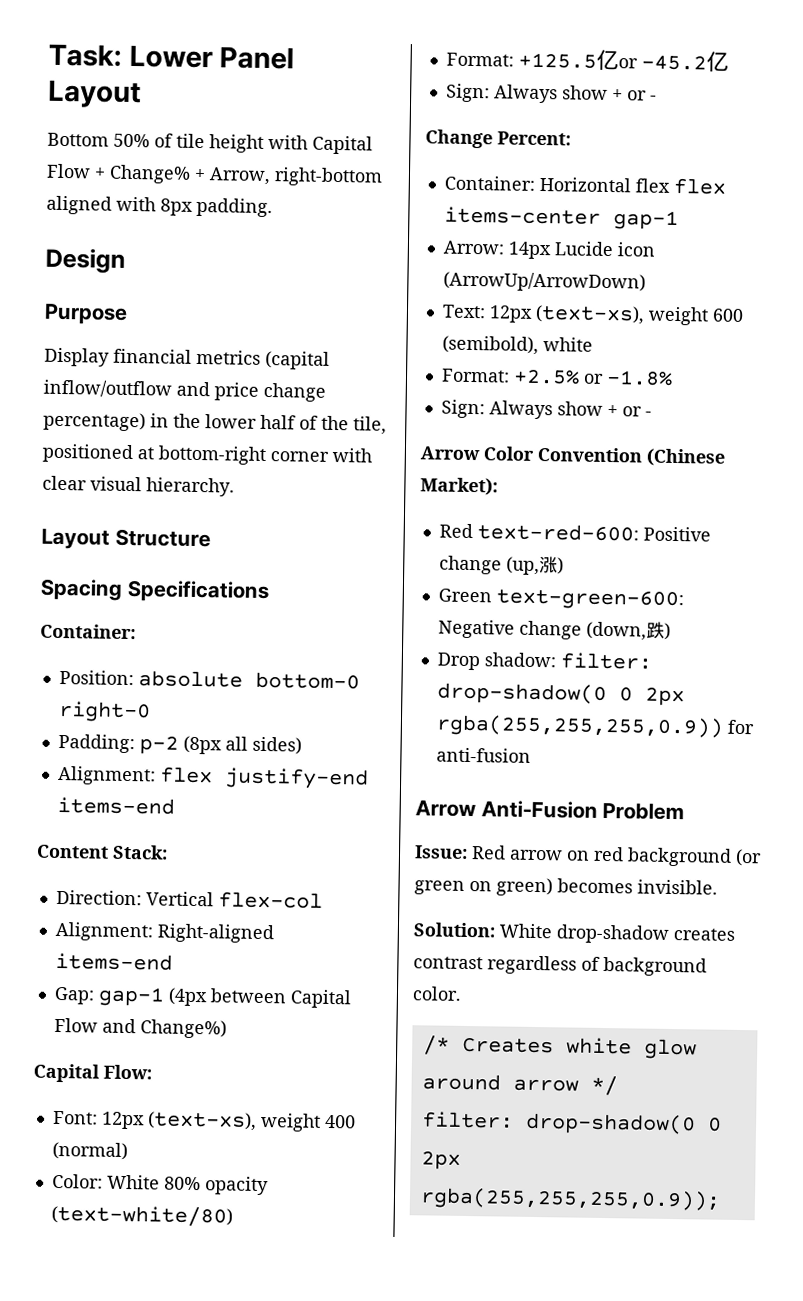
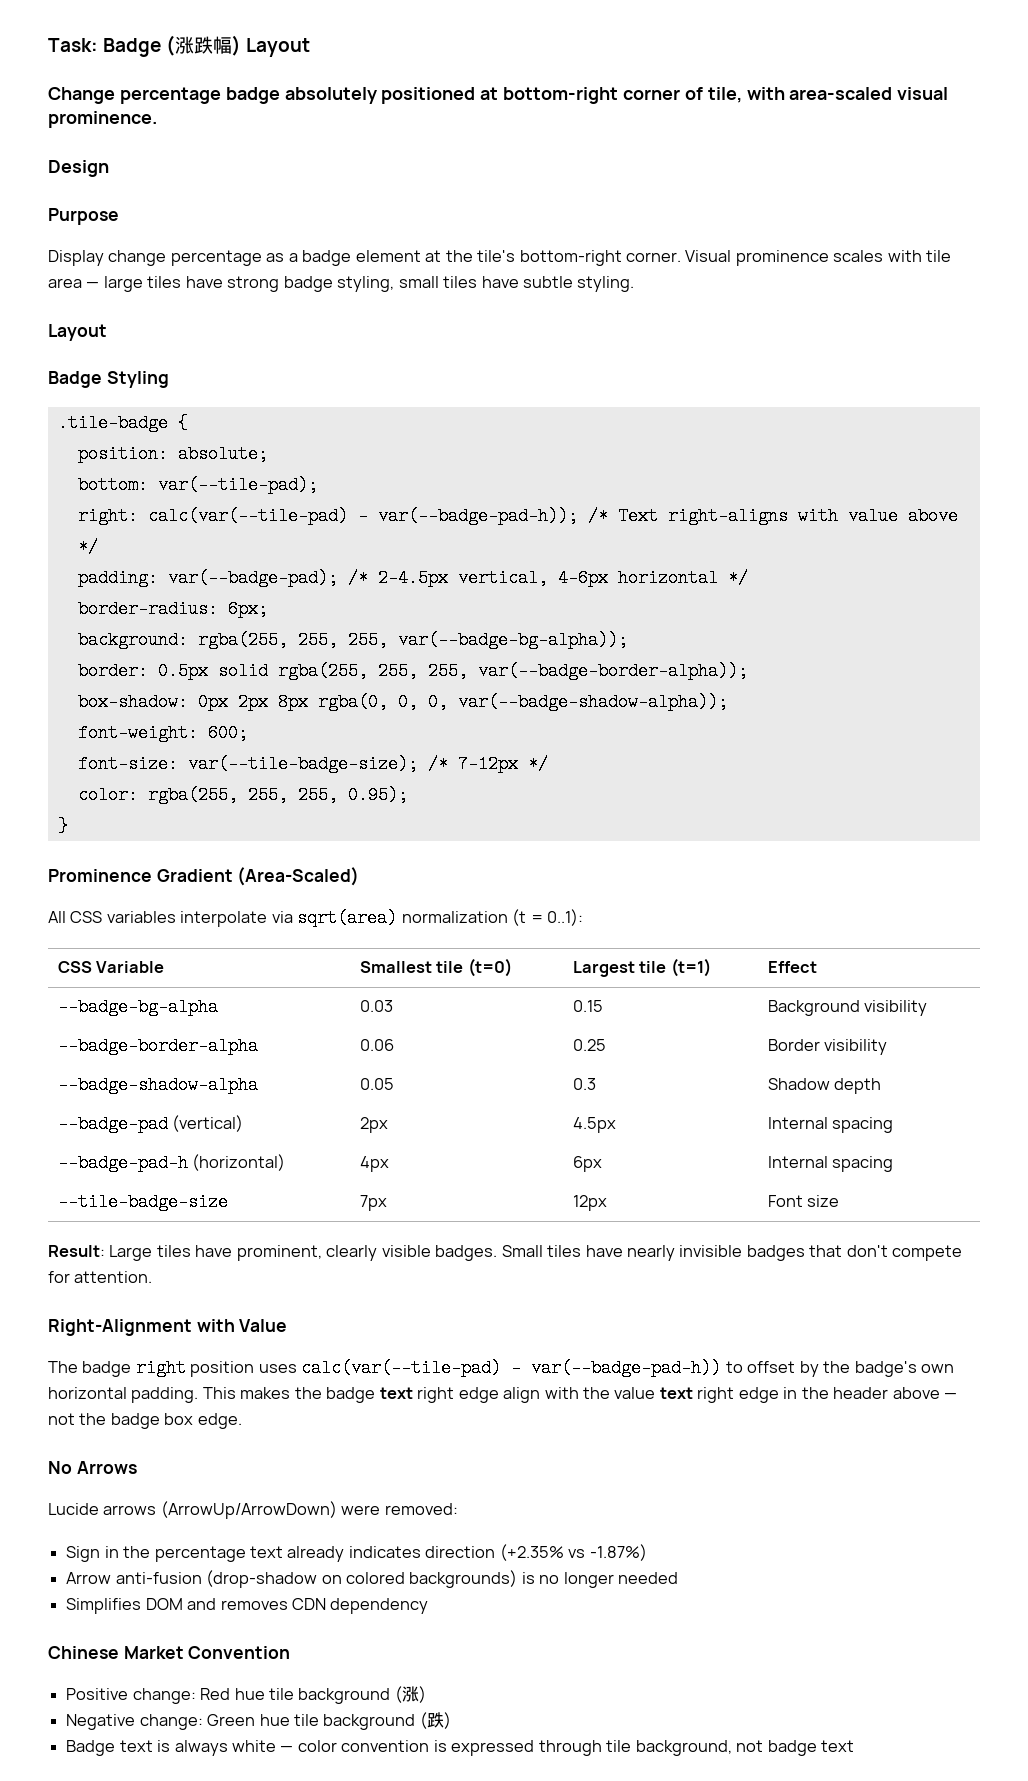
- Task: Lower Panel Layout
- Bottom 50% of tile height with Capital Flow + Change% + Arrow, right-bottom aligned with 8px padding.
+ Task: Badge (涨跌幅) Layout
+ Change percentage badge absolutely positioned at bottom-right corner of tile, with area-scaled visual prominence.
  Design
  Purpose
- Display financial metrics (capital inflow/outflow and price change percentage) in the lower half of the tile, positioned at bottom-right corner with clear visual hierarchy.
- Layout Structure
- Spacing Specifications
- Container:
- Position: absolute bottom-0 right-0
- Padding: p-2 (8px all sides)
- Alignment: flex justify-end items-end
- Content Stack:
- Direction: Vertical flex-col
- Alignment: Right-aligned items-end
- Gap: gap-1 (4px between Capital Flow and Change%)
- Capital Flow:
- Font: 12px (text-xs), weight 400 (normal)
- Color: White 80% opacity (text-white/80)
- Format: +125.5亿or -45.2亿
- Sign: Always show + or -
- Change Percent:
- Container: Horizontal flex flex items-center gap-1
- Arrow: 14px Lucide icon (ArrowUp/ArrowDown)
- Text: 12px (text-xs), weight 600 (semibold), white
- Format: +2.5% or -1.8%
- Sign: Always show + or -
- Arrow Color Convention (Chinese Market):
- Red text-red-600: Positive change (up,涨)
- Green text-green-600: Negative change (down,跌)
- Drop shadow: filter: drop-shadow(0 0 2px rgba(255,255,255,0.9)) for anti-fusion
- Arrow Anti-Fusion Problem
- Issue: Red arrow on red background (or green on green) becomes invisible.
- Solution: White drop-shadow creates contrast regardless of background color.
- /* Creates white glow around arrow */
- filter: drop-shadow(0 0 2px rgba(255,255,255,0.9));
+ Display change percentage as a badge element at the tile's bottom-right corner. Visual prominence scales with tile area — large tiles have strong badge styling, small tiles have subtle styling.
+ Layout
+ Badge Styling
+ .tile-badge {
+ position: absolute;
+ bottom: var(--tile-pad);
+ right: calc(var(--tile-pad) - var(--badge-pad-h)); /* Text right-aligns with value above */
+ padding: var(--badge-pad); /* 2-4.5px vertical, 4-6px horizontal */
+ border-radius: 6px;
+ background: rgba(255, 255, 255, var(--badge-bg-alpha));
+ border: 0.5px solid rgba(255, 255, 255, var(--badge-border-alpha));
+ box-shadow: 0px 2px 8px rgba(0, 0, 0, var(--badge-shadow-alpha));
+ font-weight: 600;
+ font-size: var(--tile-badge-size); /* 7-12px */
+ color: rgba(255, 255, 255, 0.95);
+ }
+ Prominence Gradient (Area-Scaled)
+ All CSS variables interpolate via sqrt(area) normalization (t = 0..1):
+ CSS Variable | Smallest tile (t=0) | Largest tile (t=1) | Effect
+ --badge-bg-alpha | 0.03 | 0.15 | Background visibility
+ --badge-border-alpha | 0.06 | 0.25 | Border visibility
+ --badge-shadow-alpha | 0.05 | 0.3 | Shadow depth
+ --badge-pad (vertical) | 2px | 4.5px | Internal spacing
+ --badge-pad-h (horizontal) | 4px | 6px | Internal spacing
+ --tile-badge-size | 7px | 12px | Font size
+ Result: Large tiles have prominent, clearly visible badges. Small tiles have nearly invisible badges that don't compete for attention.
+ Right-Alignment with Value
+ The badge right position uses calc(var(--tile-pad) - var(--badge-pad-h)) to offset by the badge's own horizontal padding. This makes the badge text right edge align with the value text right edge in the header above — not the badge box edge.
+ No Arrows
+ Lucide arrows (ArrowUp/ArrowDown) were removed:
+ Sign in the percentage text already indicates direction (+2.35% vs -1.87%)
+ Arrow anti-fusion (drop-shadow on colored backgrounds) is no longer needed
+ Simplifies DOM and removes CDN dependency
+ Chinese Market Convention
+ Positive change: Red hue tile background (涨)
+ Negative change: Green hue tile background (跌)
+ Badge text is always white — color convention is expressed through tile background, not badge text

